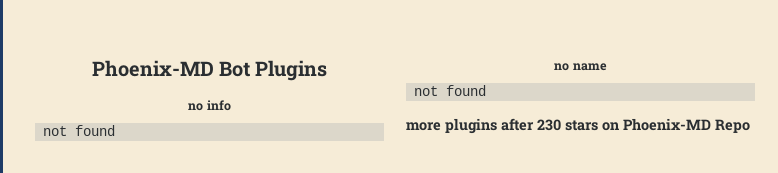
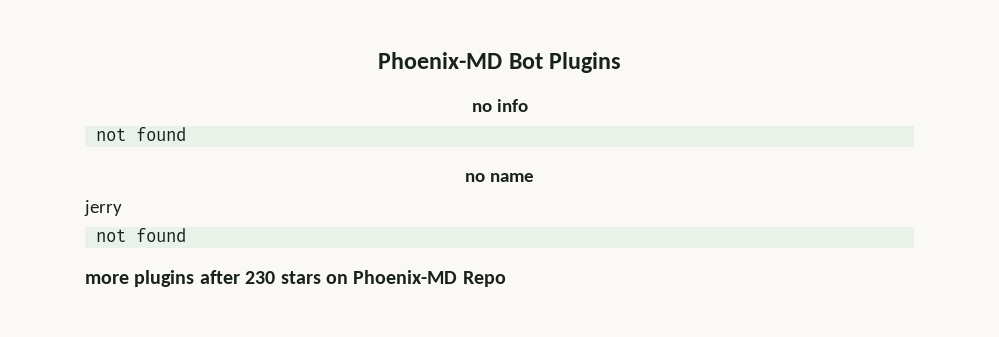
+ jerry

